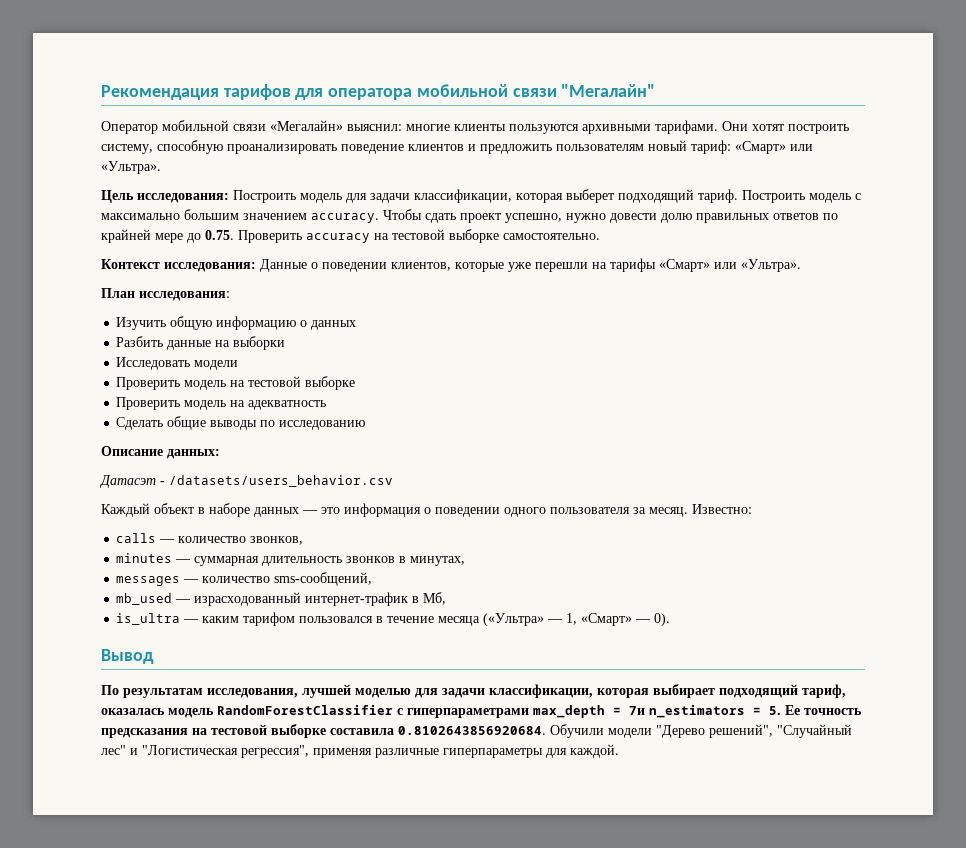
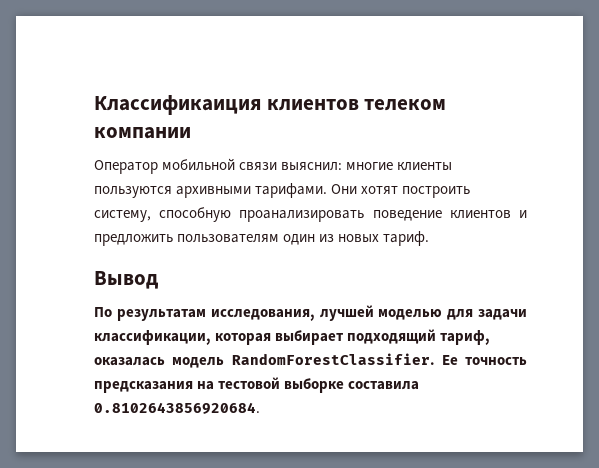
- Рекомендация тарифов для оператора мобильной связи "Мегалайн"
+ Классификаиция клиентов телеком компании
- Оператор мобильной связи «Мегалайн» выяснил: многие клиенты пользуются архивными тарифами.
+ Оператор мобильной связи выяснил: многие клиенты пользуются архивными тарифами.
- Они хотят построить систему, способную проанализировать поведение клиентов и предложить пользователям новый тариф: «Смарт» или «Ультра».
- Цель исследования: Построить модель для задачи классификации, которая выберет подходящий тариф. Построить модель с максимально большим значением accuracy. Чтобы сдать проект успешно, нужно довести долю правильных ответов по крайней мере до 0.75. Проверить accuracy на тестовой выборке самостоятельно.
- Контекст исследования: Данные о поведении клиентов, которые уже перешли на тарифы «Смарт» или «Ультра».
- План исследования:
- Изучить общую информацию о данных
- Разбить данные на выборки
- Исследовать модели
- Проверить модель на тестовой выборке
- Проверить модель на адекватность
- Сделать общие выводы по исследованию
- Описание данных:
- Датасэт - /datasets/users_behavior.csv
- Каждый объект в наборе данных — это информация о поведении одного пользователя за месяц. Известно:
- сalls — количество звонков,
- minutes — суммарная длительность звонков в минутах,
- messages — количество sms-сообщений,
- mb_used — израсходованный интернет-трафик в Мб,
- is_ultra — каким тарифом пользовался в течение месяца («Ультра» — 1, «Смарт» — 0).
+ Они хотят построить систему, способную проанализировать поведение клиентов и предложить пользователям один из новых тариф.
- По результатам исследования, лучшей моделью для задачи классификации, которая выбирает подходящий тариф, оказалась модель RandomForestClassifier с гиперпараметрами max_depth = 7и n_estimators = 5. Ее точность предсказания на тестовой выборке составила 0.8102643856920684. Обучили модели "Дерево решений", "Случайный лес" и "Логистическая регрессия", применяя различные гиперпараметры для каждой.
+ По результатам исследования, лучшей моделью для задачи классификации, которая выбирает подходящий тариф, оказалась модель RandomForestClassifier. Ее точность предсказания на тестовой выборке составила 0.8102643856920684.

